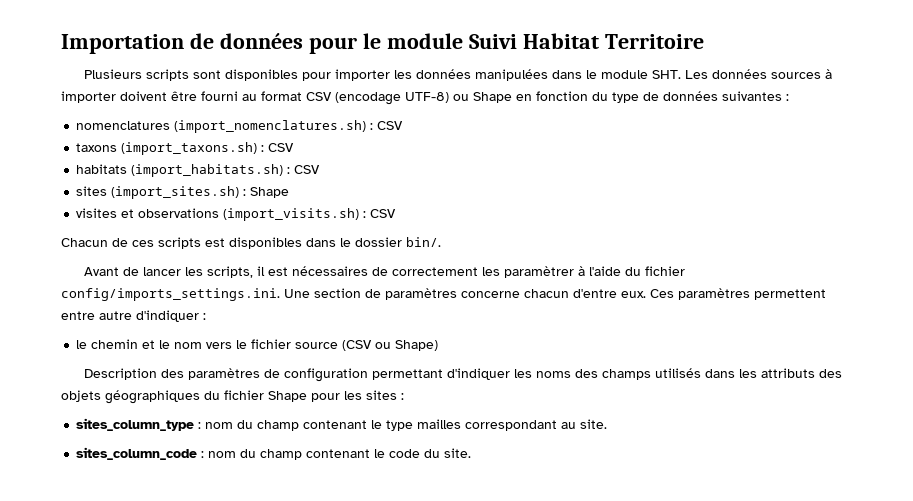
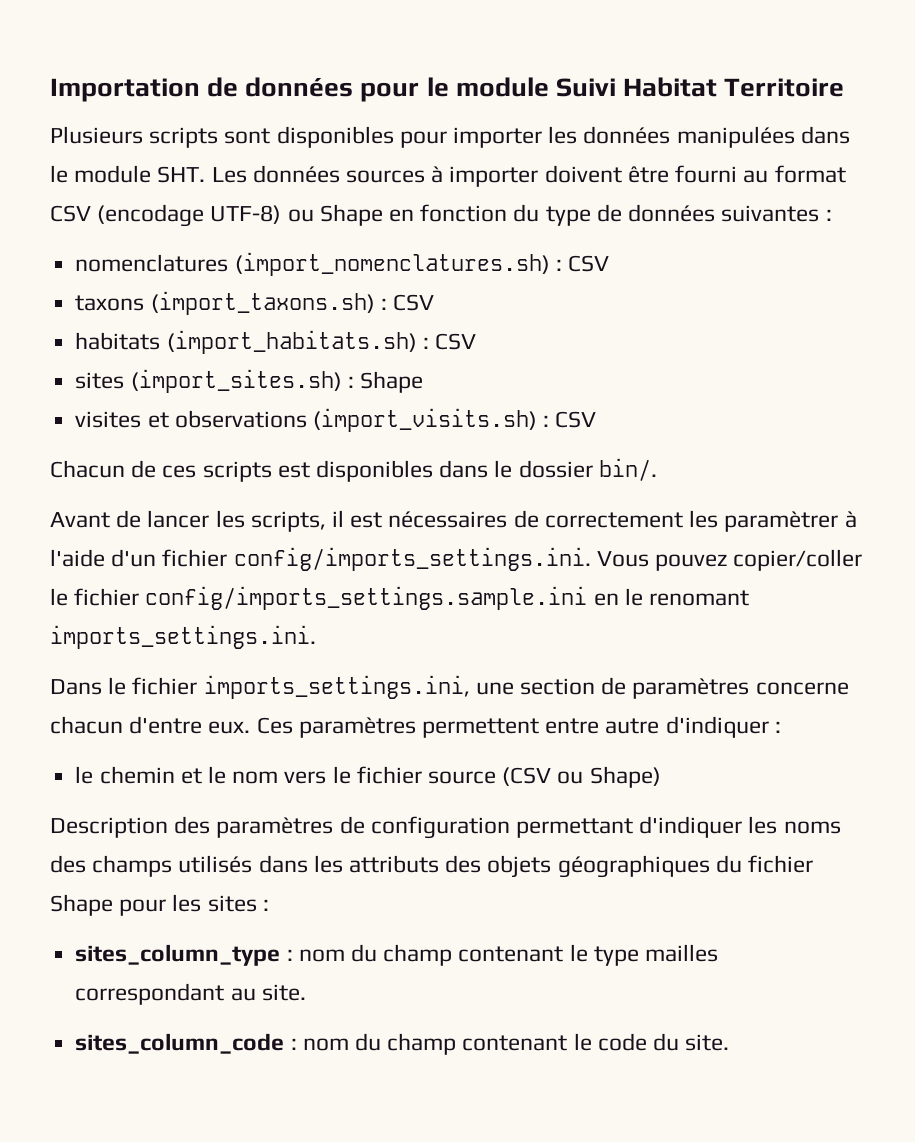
- Avant de lancer les scripts, il est nécessaires de correctement les paramètrer à l'aide du fichier config/imports_settings.ini. Une section de paramètres concerne chacun d'entre eux.
+ Avant de lancer les scripts, il est nécessaires de correctement les paramètrer à l'aide d'un fichier config/imports_settings.ini. Vous pouvez copier/coller le fichier config/imports_settings.sample.ini en le renomant imports_settings.ini.
+ Dans le fichier imports_settings.ini, une section de paramètres concerne chacun d'entre eux.

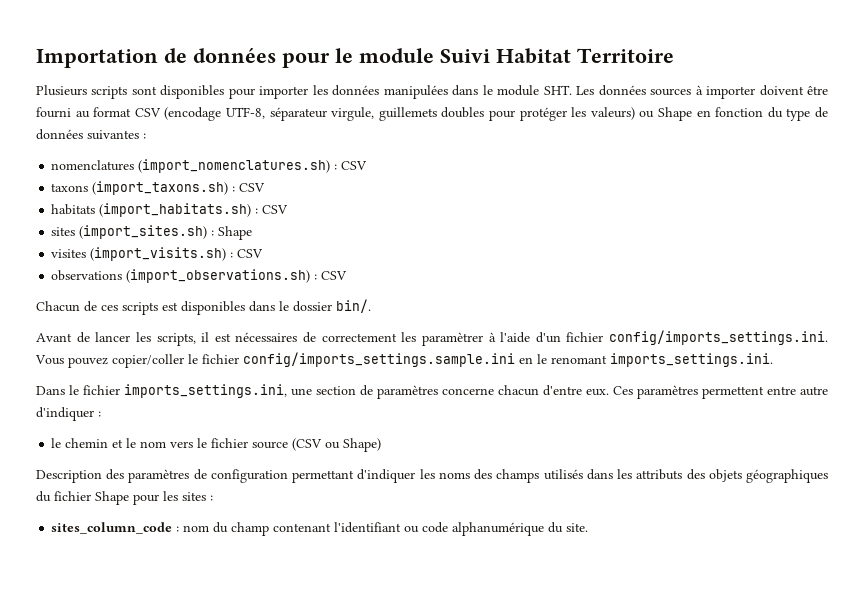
- Plusieurs scripts sont disponibles pour importer les données manipulées dans le module SHT. Les données sources à importer doivent être fourni au format CSV (encodage UTF-8) ou Shape en fonction du type de données suivantes :
+ Plusieurs scripts sont disponibles pour importer les données manipulées dans le module SHT. Les données sources à importer doivent être fourni au format CSV (encodage UTF-8, séparateur virgule, guillemets doubles pour protéger les valeurs) ou Shape en fonction du type de données suivantes :
- visites et observations (import_visits.sh) : CSV
+ visites (import_visits.sh) : CSV
+ observations (import_observations.sh) : CSV
- sites_column_type : nom du champ contenant le type mailles correspondant au site.
- sites_column_code : nom du champ contenant le code du site.
+ sites_column_code : nom du champ contenant l'identifiant ou code alphanumérique du site.

